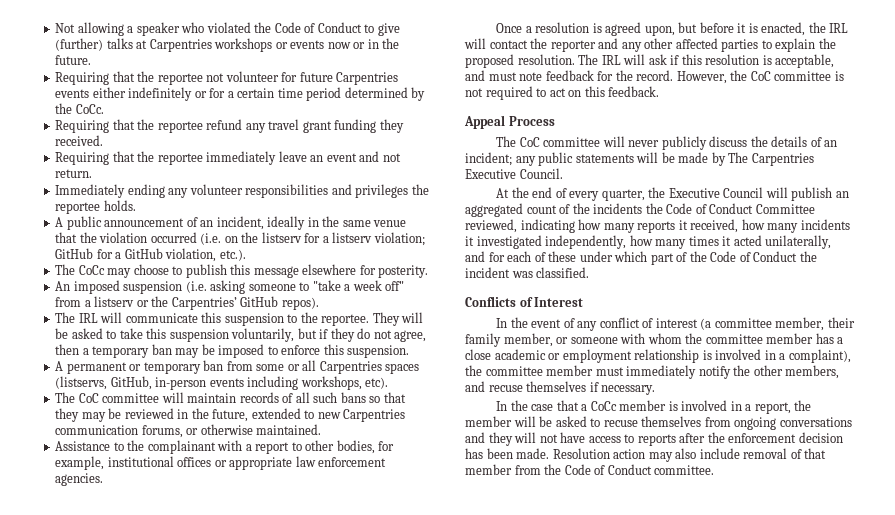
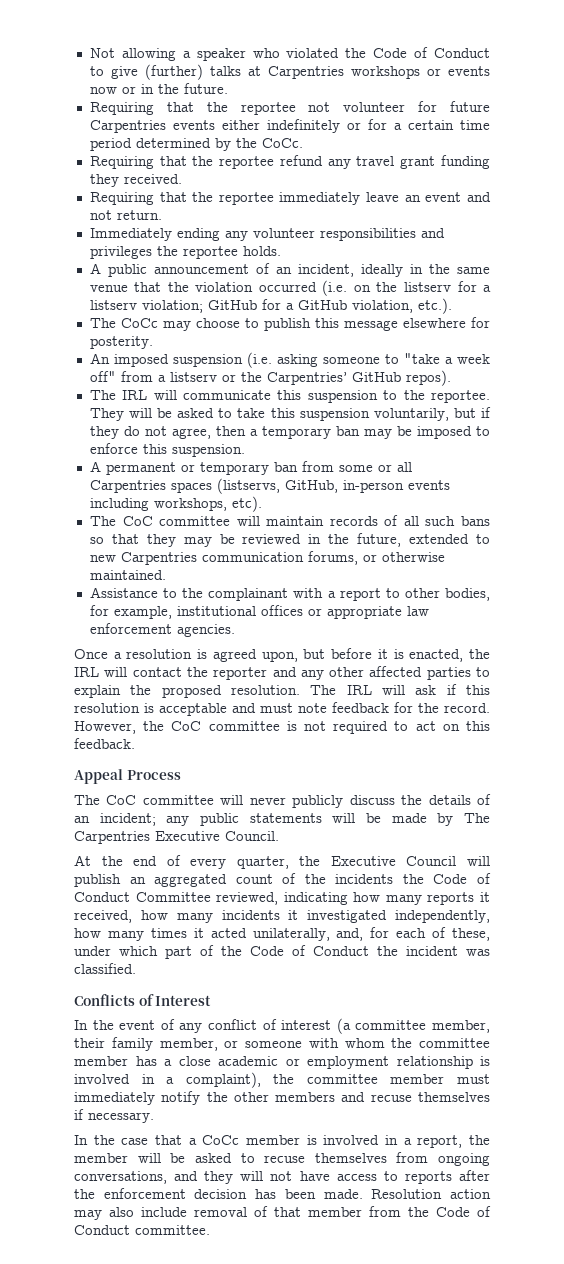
- The IRL will ask if this resolution is acceptable, and must note feedback for the record.
+ The IRL will ask if this resolution is acceptable and must note feedback for the record.
- At the end of every quarter, the Executive Council will publish an aggregated count of the incidents the Code of Conduct Committee reviewed, indicating how many reports it received, how many incidents it investigated independently, how many times it acted unilaterally, and for each of these under which part of the Code of Conduct the incident was classified.
+ At the end of every quarter, the Executive Council will publish an aggregated count of the incidents the Code of Conduct Committee reviewed, indicating how many reports it received, how many incidents it investigated independently, how many times it acted unilaterally, and, for each of these, under which part of the Code of Conduct the incident was classified.
- In the event of any conflict of interest (a committee member, their family member, or someone with whom the committee member has a close academic or employment relationship is involved in a complaint), the committee member must immediately notify the other members, and recuse themselves if necessary.
+ In the event of any conflict of interest (a committee member, their family member, or someone with whom the committee member has a close academic or employment relationship is involved in a complaint), the committee member must immediately notify the other members and recuse themselves if necessary.
- In the case that a CoCc member is involved in a report, the member will be asked to recuse themselves from ongoing conversations and they will not have access to reports after the enforcement decision has been made.
+ In the case that a CoCc member is involved in a report, the member will be asked to recuse themselves from ongoing conversations, and they will not have access to reports after the enforcement decision has been made.

